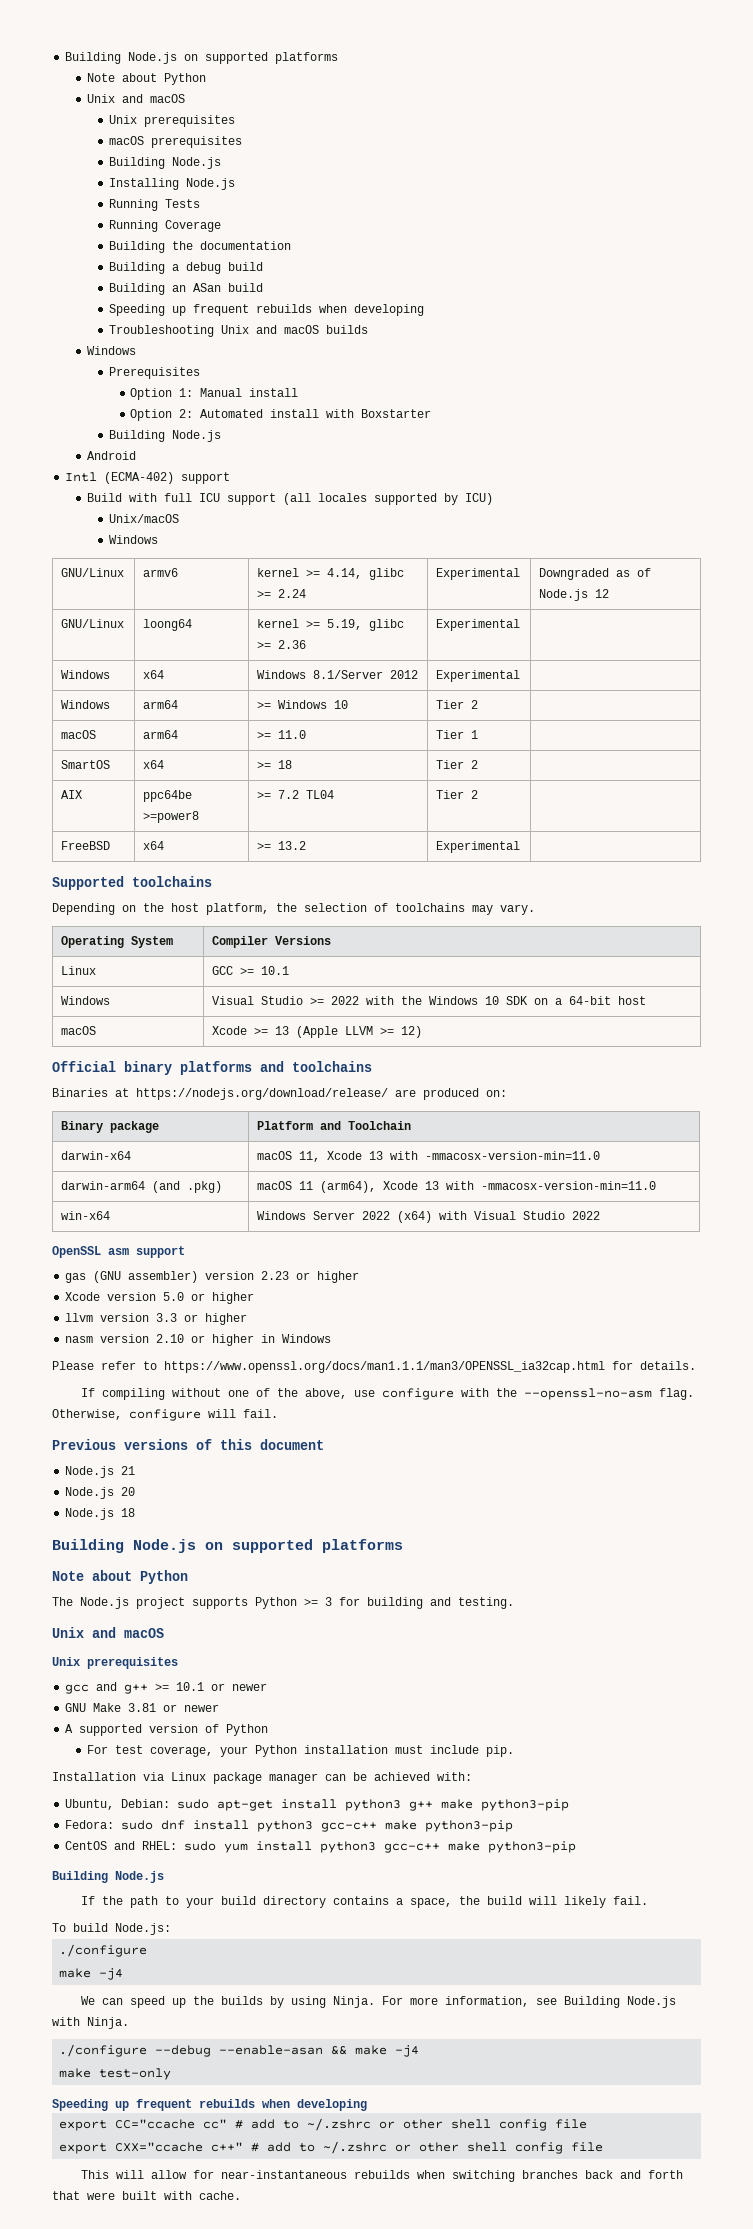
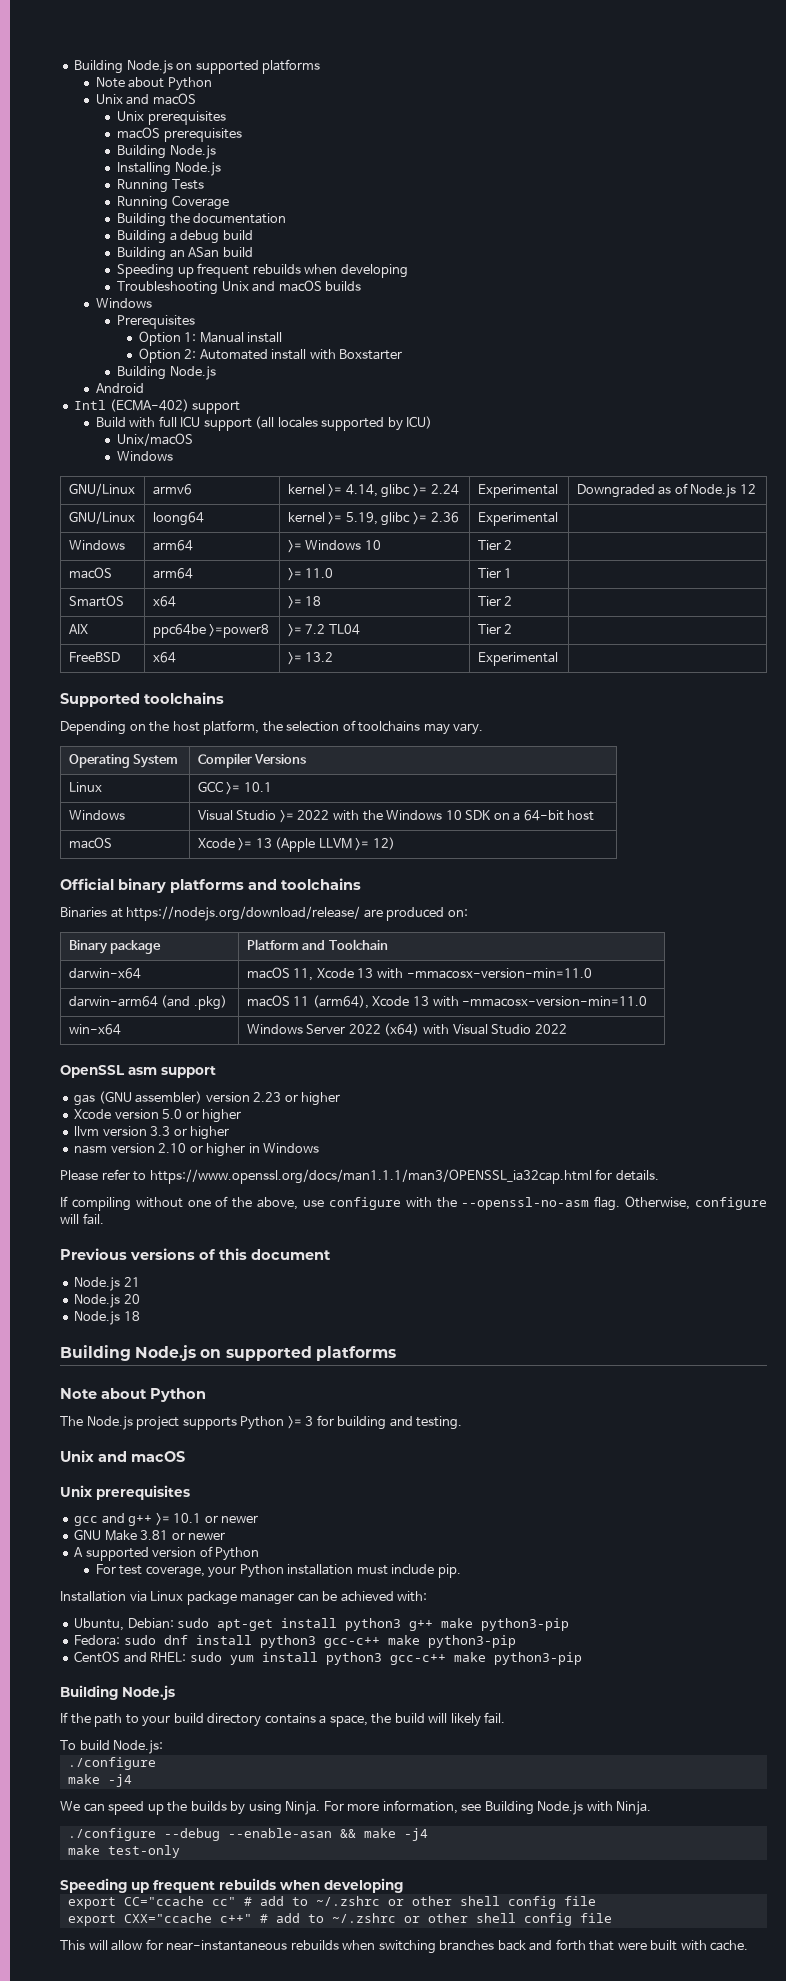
- Windows | x64 | Windows 8.1/Server 2012 | Experimental |

